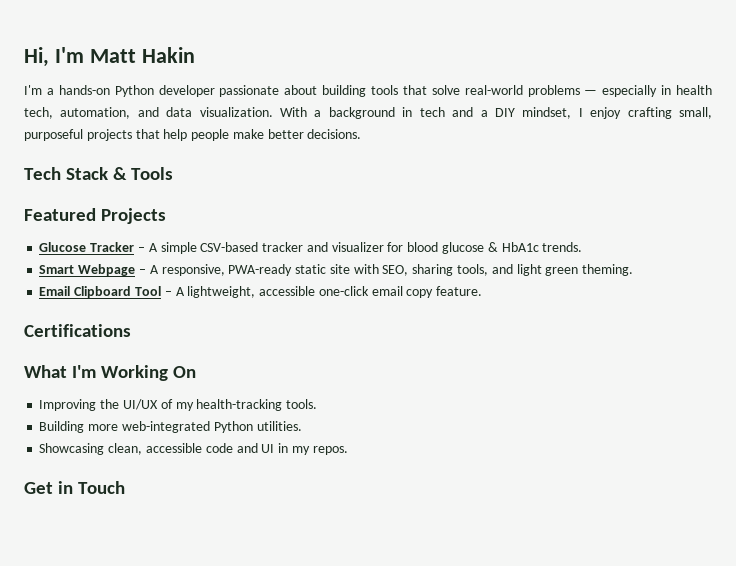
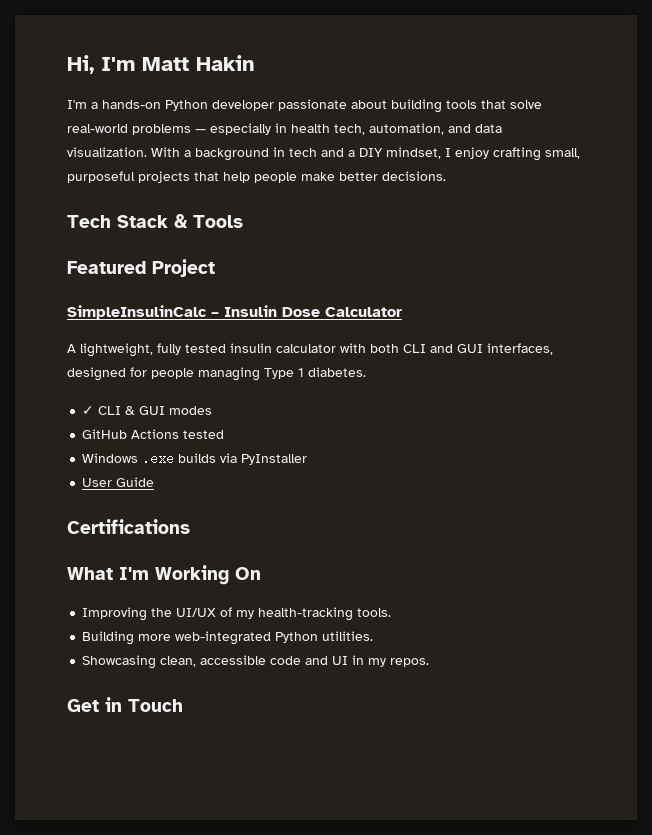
- Featured Projects
- Glucose Tracker – A simple CSV-based tracker and visualizer for blood glucose & HbA1c trends.
- Smart Webpage – A responsive, PWA-ready static site with SEO, sharing tools, and light green theming.
- Email Clipboard Tool – A lightweight, accessible one-click email copy feature.
+ Featured Project
+ SimpleInsulinCalc – Insulin Dose Calculator
+ A lightweight, fully tested insulin calculator with both CLI and GUI interfaces, designed for people managing Type 1 diabetes.
+ ✓ CLI & GUI modes
+ GitHub Actions tested
+ Windows .exe builds via PyInstaller
+ User Guide

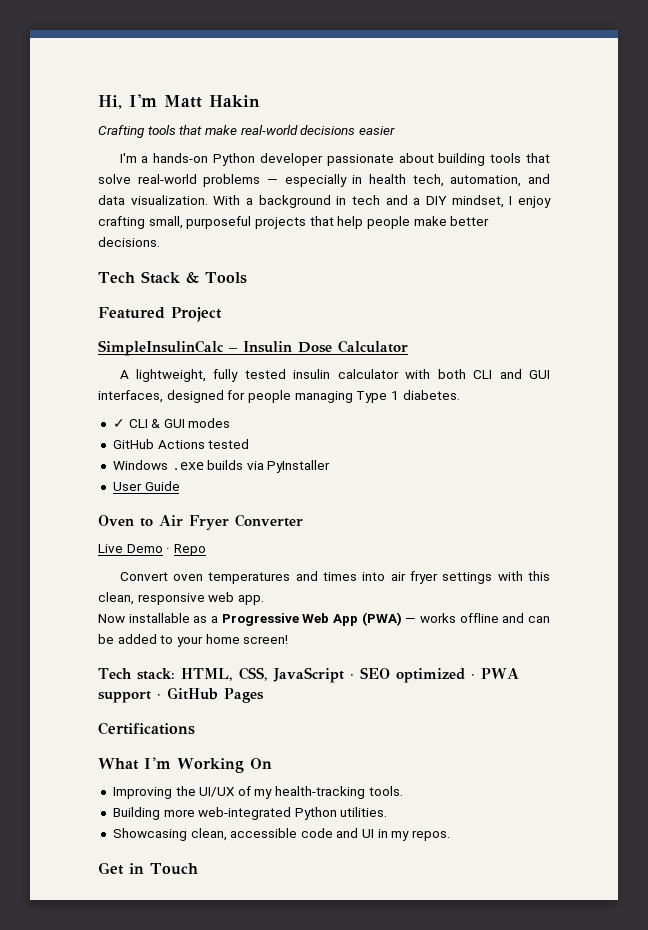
+ Crafting tools that make real-world decisions easier
+ Oven to Air Fryer Converter
+ Live Demo · Repo
+ Convert oven temperatures and times into air fryer settings with this clean, responsive web app.
+ Now installable as a Progressive Web App (PWA) — works offline and can be added to your home screen!
+ Tech stack: HTML, CSS, JavaScript · SEO optimized · PWA support · GitHub Pages

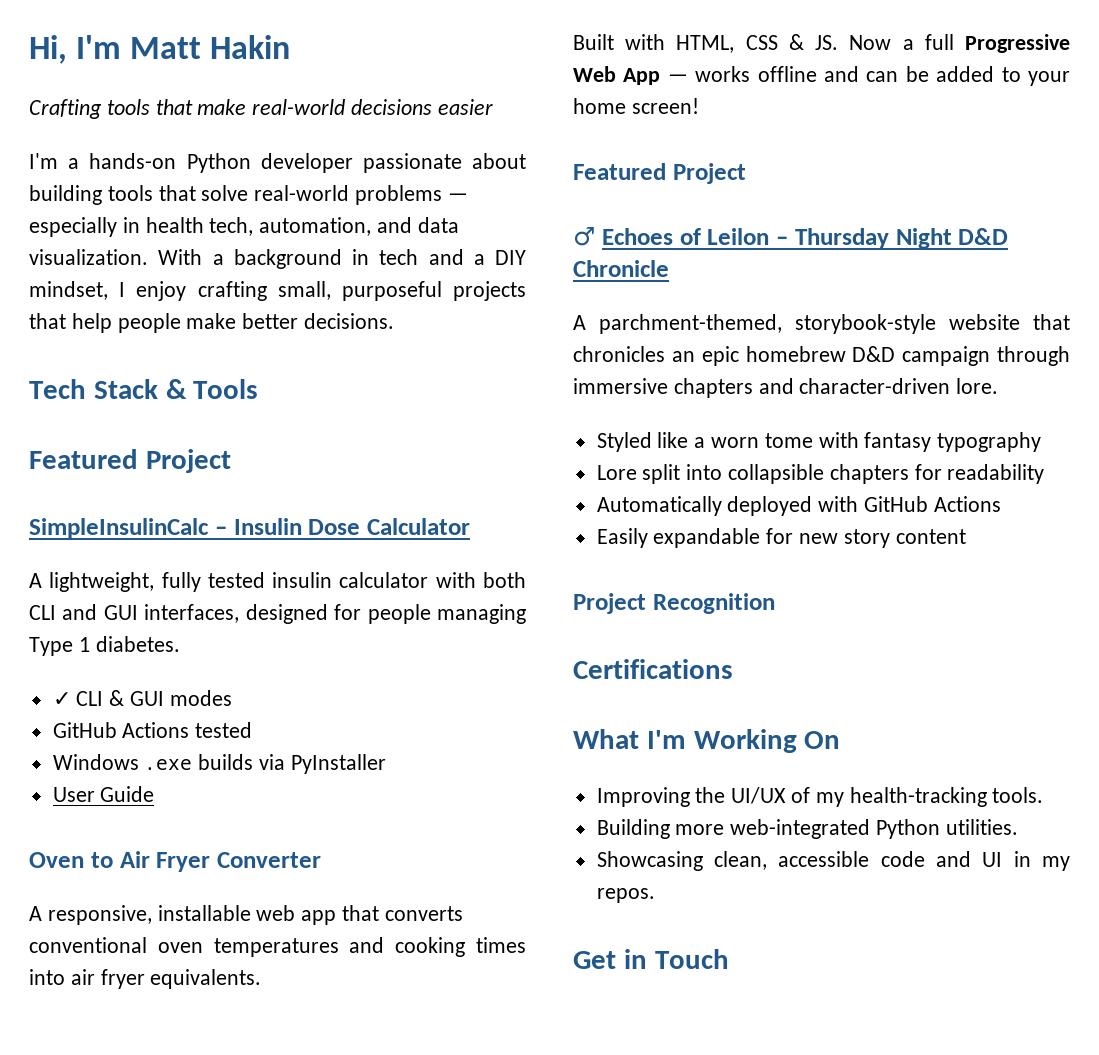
- Live Demo · Repo
- Convert oven temperatures and times into air fryer settings with this clean, responsive web app.
- Now installable as a Progressive Web App (PWA) — works offline and can be added to your home screen!
- Tech stack: HTML, CSS, JavaScript · SEO optimized · PWA support · GitHub Pages
+ A responsive, installable web app that converts conventional oven temperatures and cooking times into air fryer equivalents.
+ Built with HTML, CSS & JS. Now a full Progressive Web App — works offline and can be added to your home screen!
+ Featured Project
+ ♂ Echoes of Leilon – Thursday Night D&D Chronicle
+ A parchment-themed, storybook-style website that chronicles an epic homebrew D&D campaign through immersive chapters and character-driven lore.
+ Styled like a worn tome with fantasy typography
+ Lore split into collapsible chapters for readability
+ Automatically deployed with GitHub Actions
+ Easily expandable for new story content
+ Project Recognition

